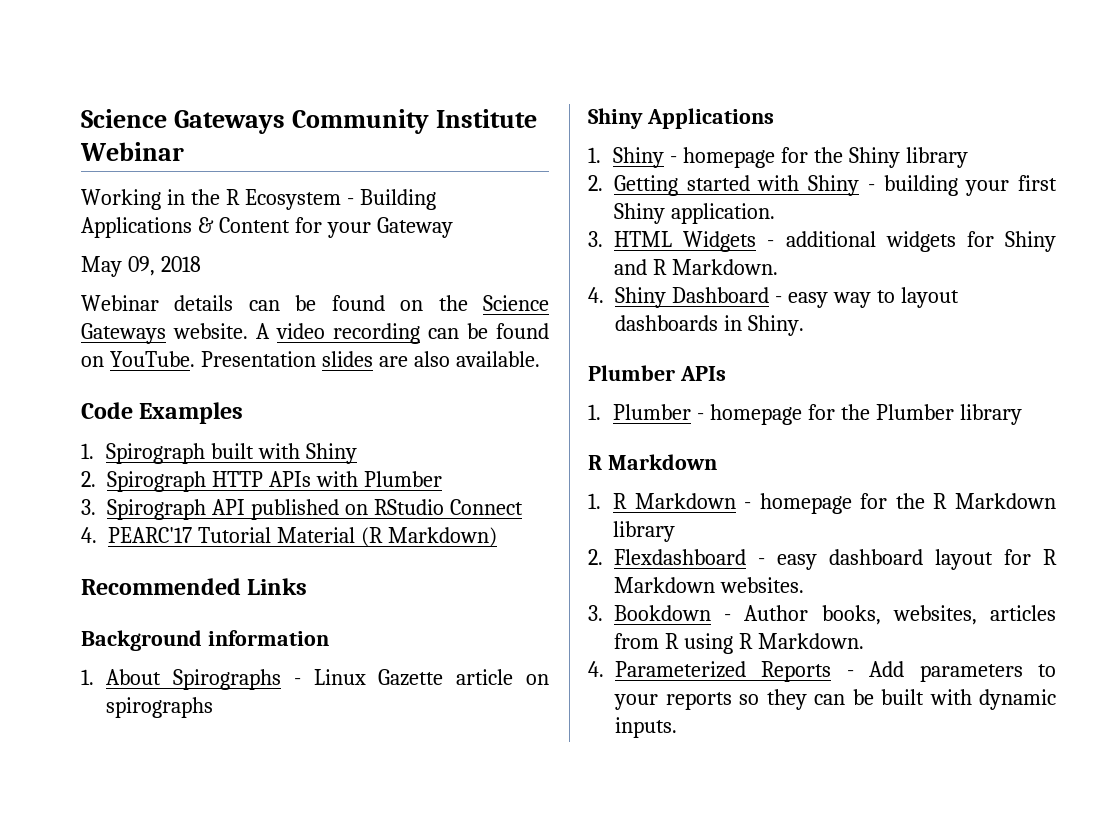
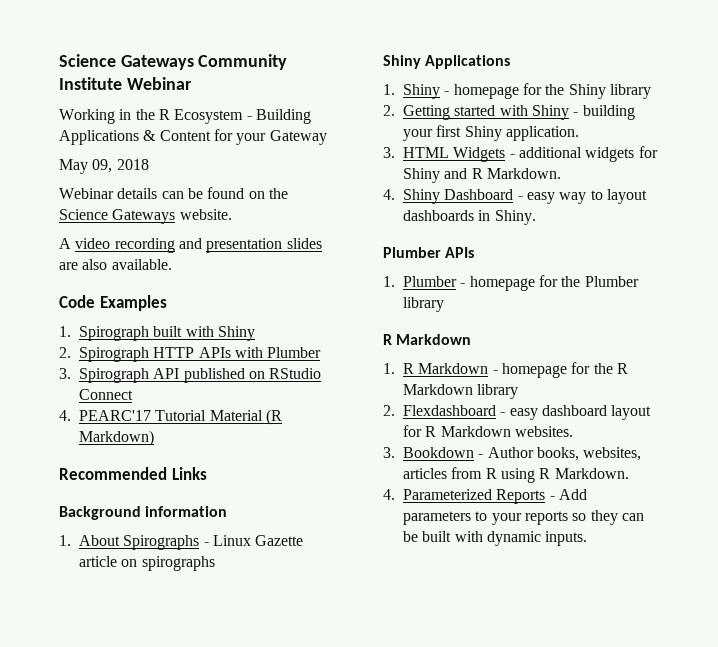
- Webinar details can be found on the Science Gateways website. A video recording can be found on YouTube. Presentation slides are also available.
+ Webinar details can be found on the Science Gateways website.
+ A video recording and presentation slides are also available.

